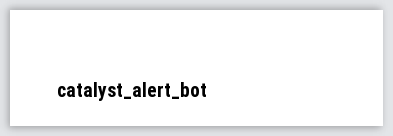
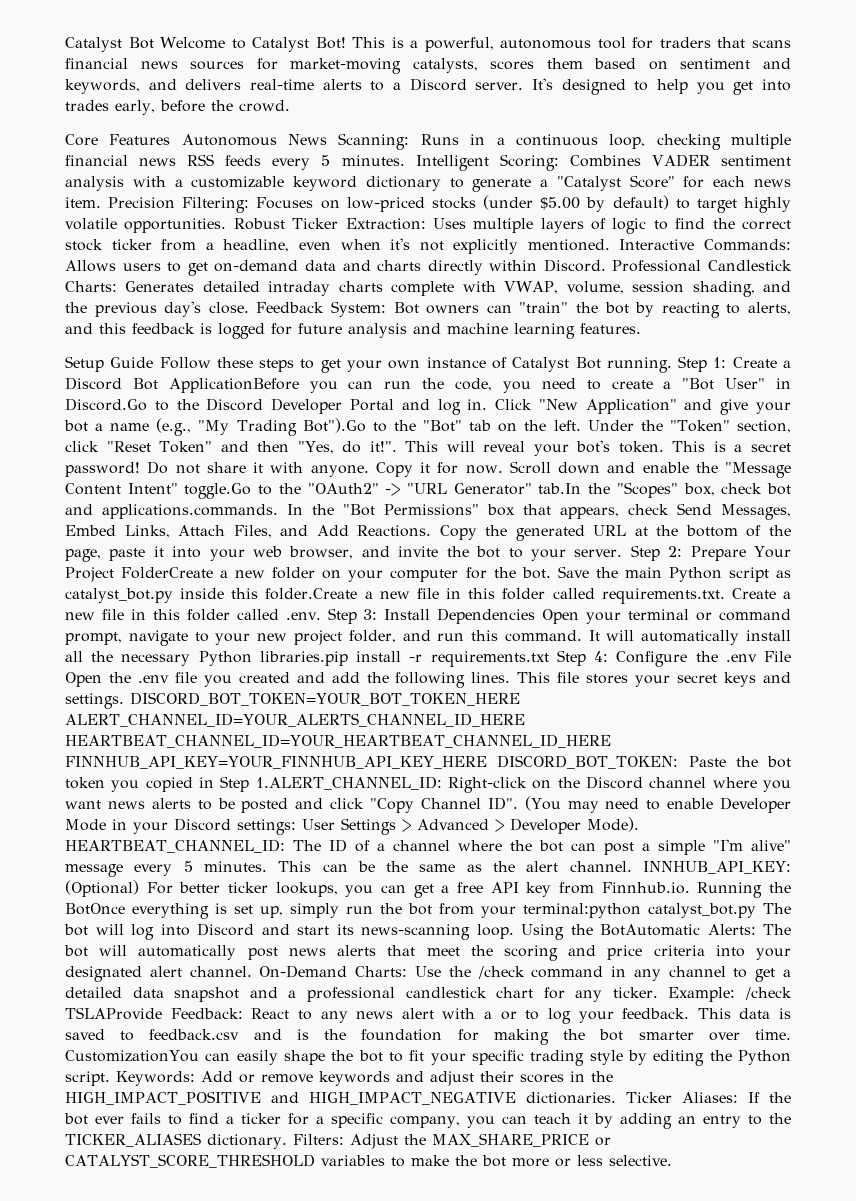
- catalyst_alert_bot
+ Catalyst Bot Welcome to Catalyst Bot! This is a powerful, autonomous tool for traders that scans financial news sources for market-moving catalysts, scores them based on sentiment and keywords, and delivers real-time alerts to a Discord server. It's designed to help you get into trades early, before the crowd.
+ Core Features Autonomous News Scanning: Runs in a continuous loop, checking multiple financial news RSS feeds every 5 minutes. Intelligent Scoring: Combines VADER sentiment analysis with a customizable keyword dictionary to generate a "Catalyst Score" for each news item. Precision Filtering: Focuses on low-priced stocks (under $5.00 by default) to target highly volatile opportunities. Robust Ticker Extraction: Uses multiple layers of logic to find the correct stock ticker from a headline, even when it's not explicitly mentioned. Interactive Commands: Allows users to get on-demand data and charts directly within Discord. Professional Candlestick Charts: Generates detailed intraday charts complete with VWAP, volume, session shading, and the previous day's close. Feedback System: Bot owners can "train" the bot by reacting to alerts, and this feedback is logged for future analysis and machine learning features.
+ Setup Guide Follow these steps to get your own instance of Catalyst Bot running. Step 1: Create a Discord Bot ApplicationBefore you can run the code, you need to create a "Bot User" in Discord.Go to the Discord Developer Portal and log in. Click "New Application" and give your bot a name (e.g., "My Trading Bot").Go to the "Bot" tab on the left. Under the "Token" section, click "Reset Token" and then "Yes, do it!". This will reveal your bot's token. This is a secret password! Do not share it with anyone. Copy it for now. Scroll down and enable the "Message Content Intent" toggle.Go to the "OAuth2" -> "URL Generator" tab.In the "Scopes" box, check bot and applications.commands. In the "Bot Permissions" box that appears, check Send Messages, Embed Links, Attach Files, and Add Reactions. Copy the generated URL at the bottom of the page, paste it into your web browser, and invite the bot to your server. Step 2: Prepare Your Project FolderCreate a new folder on your computer for the bot. Save the main Python script as catalyst_bot.py inside this folder.Create a new file in this folder called requirements.txt. Create a new file in this folder called .env. Step 3: Install Dependencies Open your terminal or command prompt, navigate to your new project folder, and run this command. It will automatically install all the necessary Python libraries.pip install -r requirements.txt Step 4: Configure the .env File Open the .env file you created and add the following lines. This file stores your secret keys and settings. DISCORD_BOT_TOKEN=YOUR_BOT_TOKEN_HERE ALERT_CHANNEL_ID=YOUR_ALERTS_CHANNEL_ID_HERE HEARTBEAT_CHANNEL_ID=YOUR_HEARTBEAT_CHANNEL_ID_HERE FINNHUB_API_KEY=YOUR_FINNHUB_API_KEY_HERE DISCORD_BOT_TOKEN: Paste the bot token you copied in Step 1.ALERT_CHANNEL_ID: Right-click on the Discord channel where you want news alerts to be posted and click "Copy Channel ID". (You may need to enable Developer Mode in your Discord settings: User Settings > Advanced > Developer Mode). HEARTBEAT_CHANNEL_ID: The ID of a channel where the bot can post a simple "I'm alive" message every 5 minutes. This can be the same as the alert channel. INNHUB_API_KEY: (Optional) For better ticker lookups, you can get a free API key from Finnhub.io. Running the BotOnce everything is set up, simply run the bot from your terminal:python catalyst_bot.py The bot will log into Discord and start its news-scanning loop. Using the BotAutomatic Alerts: The bot will automatically post news alerts that meet the scoring and price criteria into your designated alert channel. On-Demand Charts: Use the /check command in any channel to get a detailed data snapshot and a professional candlestick chart for any ticker. Example: /check TSLAProvide Feedback: React to any news alert with a or to log your feedback. This data is saved to feedback.csv and is the foundation for making the bot smarter over time. CustomizationYou can easily shape the bot to fit your specific trading style by editing the Python script. Keywords: Add or remove keywords and adjust their scores in the HIGH_IMPACT_POSITIVE and HIGH_IMPACT_NEGATIVE dictionaries. Ticker Aliases: If the bot ever fails to find a ticker for a specific company, you can teach it by adding an entry to the TICKER_ALIASES dictionary. Filters: Adjust the MAX_SHARE_PRICE or CATALYST_SCORE_THRESHOLD variables to make the bot more or less selective.

